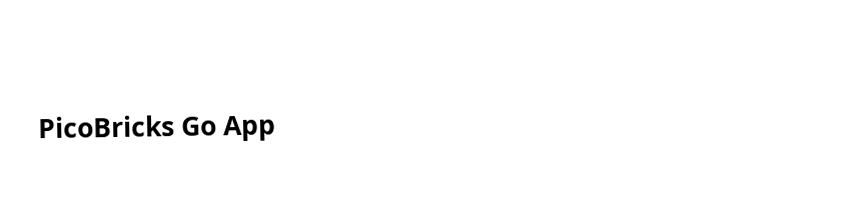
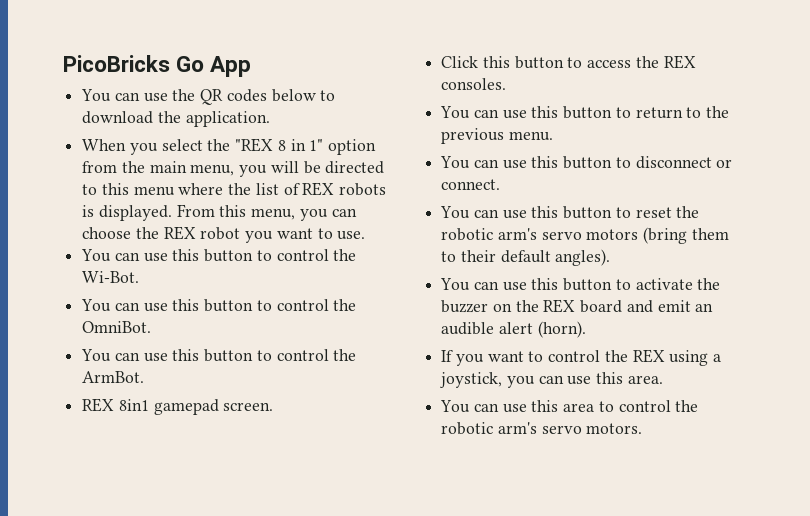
+ You can use the QR codes below to download the application.
+ When you select the "REX 8 in 1" option from the main menu, you will be directed to this menu where the list of REX robots is displayed. From this menu, you can choose the REX robot you want to use.
+ You can use this button to control the Wi-Bot.
+ You can use this button to control the OmniBot.
+ You can use this button to control the ArmBot.
+ REX 8in1 gamepad screen.
+ Click this button to access the REX consoles.
+ You can use this button to return to the previous menu.
+ You can use this button to disconnect or connect.
+ You can use this button to reset the robotic arm's servo motors (bring them to their default angles).
+ You can use this button to activate the buzzer on the REX board and emit an audible alert (horn).
+ If you want to control the REX using a joystick, you can use this area.
+ You can use this area to control the robotic arm's servo motors.

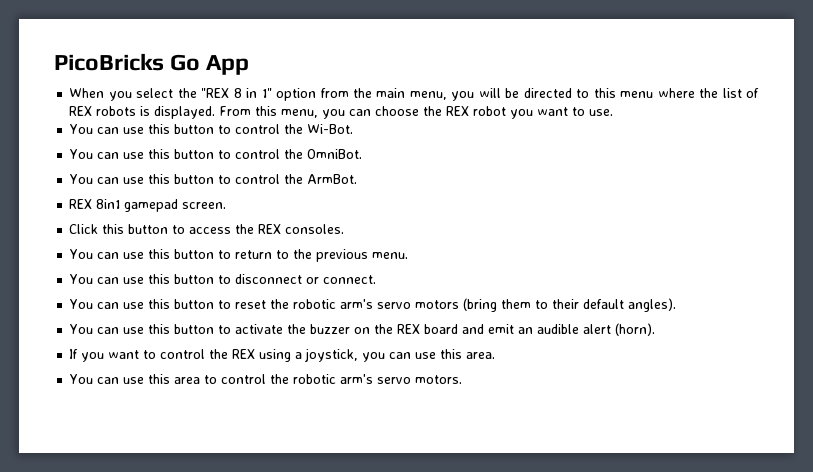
- You can use the QR codes below to download the application.

